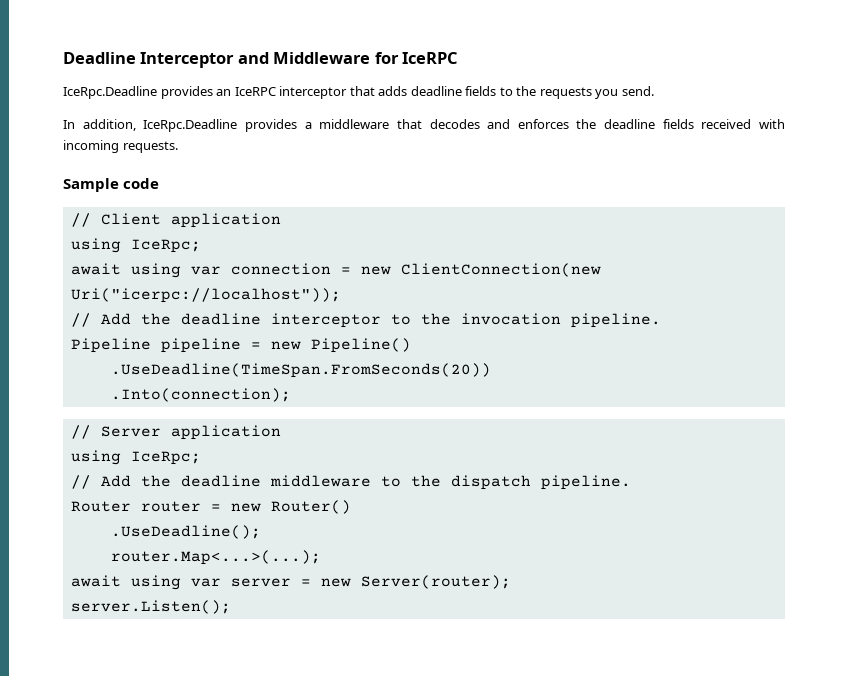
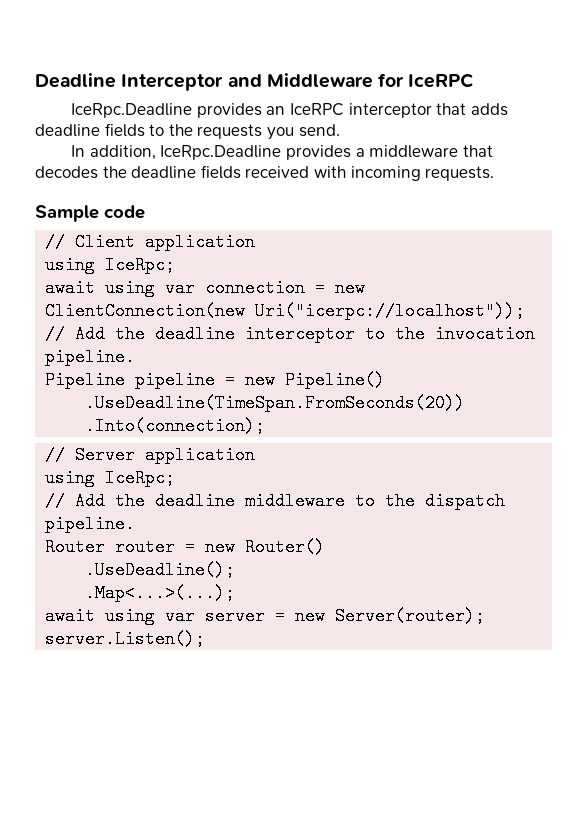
- In addition, IceRpc.Deadline provides a middleware that decodes and enforces the deadline fields received with incoming requests.
+ In addition, IceRpc.Deadline provides a middleware that decodes the deadline fields received with incoming requests.
- router.Map<...>(...);
+ .Map<...>(...);

